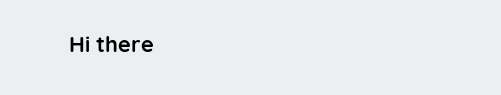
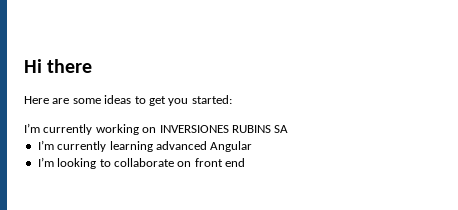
+ Here are some ideas to get you started:
+ I’m currently working on INVERSIONES RUBINS SA
+ I’m currently learning advanced Angular
+ I’m looking to collaborate on front end

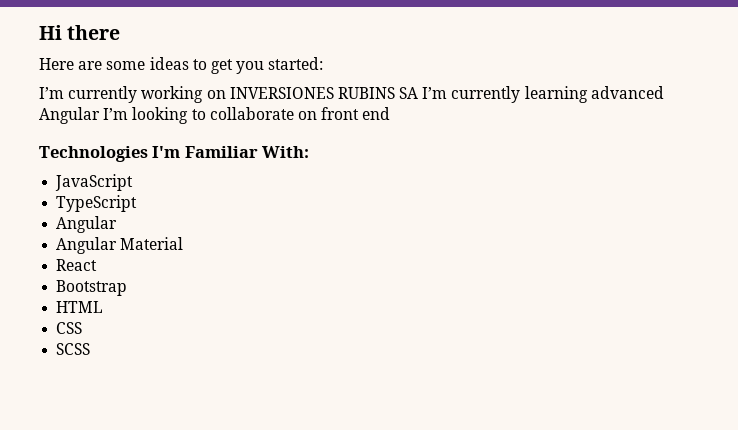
- I’m currently working on INVERSIONES RUBINS SA
- I’m currently learning advanced Angular
- I’m looking to collaborate on front end
+ I’m currently working on INVERSIONES RUBINS SA I’m currently learning advanced Angular I’m looking to collaborate on front end
+ Technologies I'm Familiar With:
+ JavaScript
+ TypeScript
+ Angular
+ Angular Material
+ React
+ Bootstrap
+ HTML
+ CSS
+ SCSS

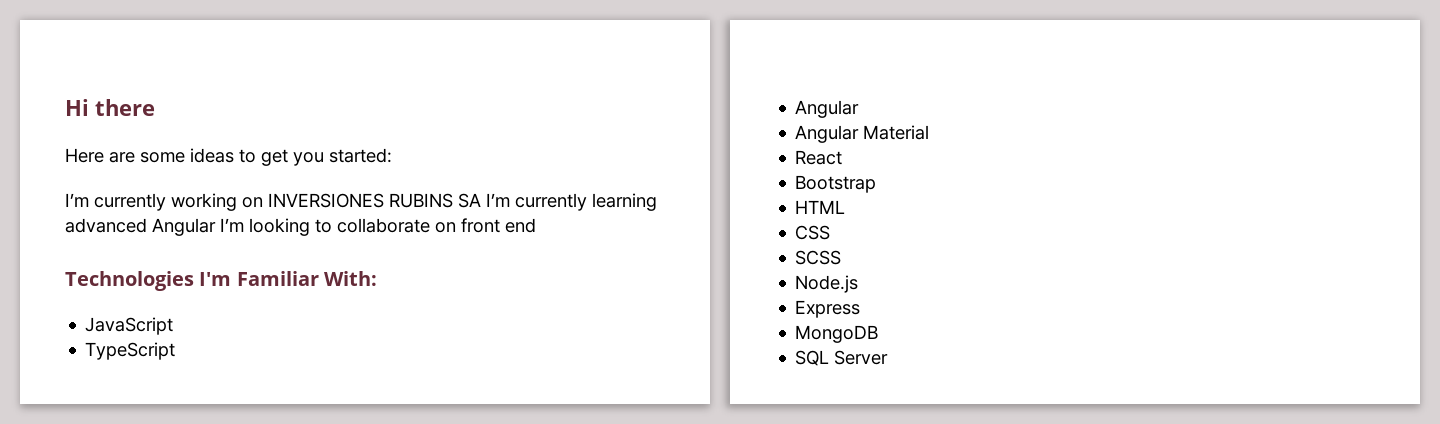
+ Node.js
+ Express
+ MongoDB
+ SQL Server

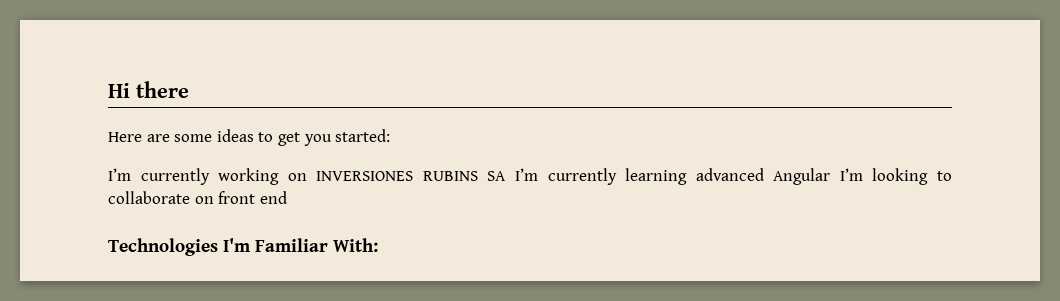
- JavaScript
- TypeScript
- Angular
- Angular Material
- React
- Bootstrap
- HTML
- CSS
- SCSS
- Node.js
- Express
- MongoDB
- SQL Server

